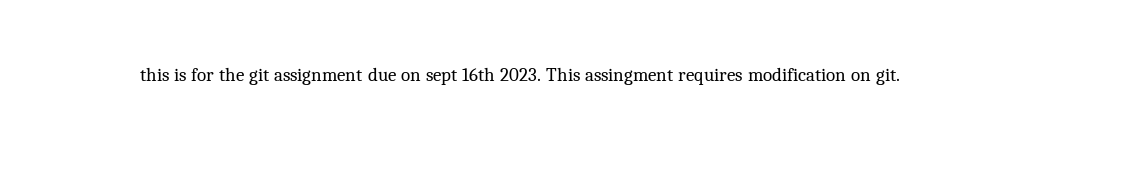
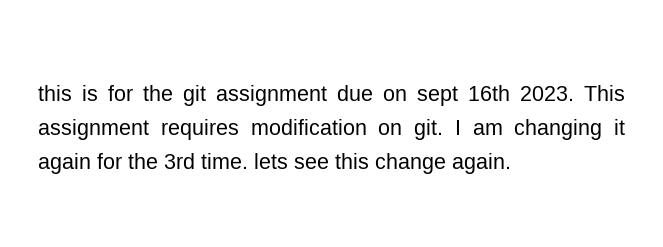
- This assingment requires modification on git.
+ This assignment requires modification on git.
+ I am changing it again for the 3rd time. lets see this change again.

